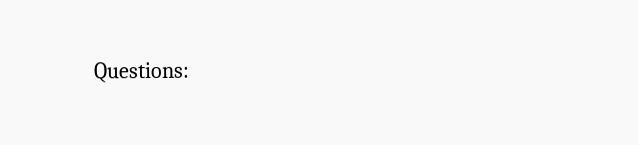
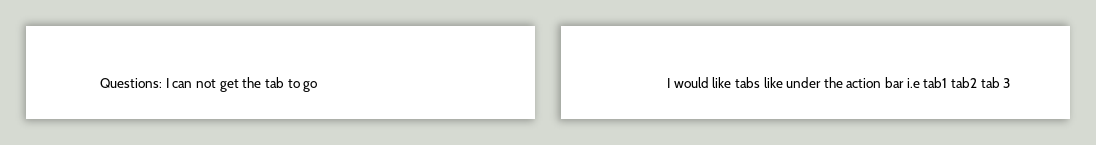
- Questions:
+ Questions: I can not get the tab to go
+ I would like tabs like under the action bar i.e tab1 tab2 tab 3

